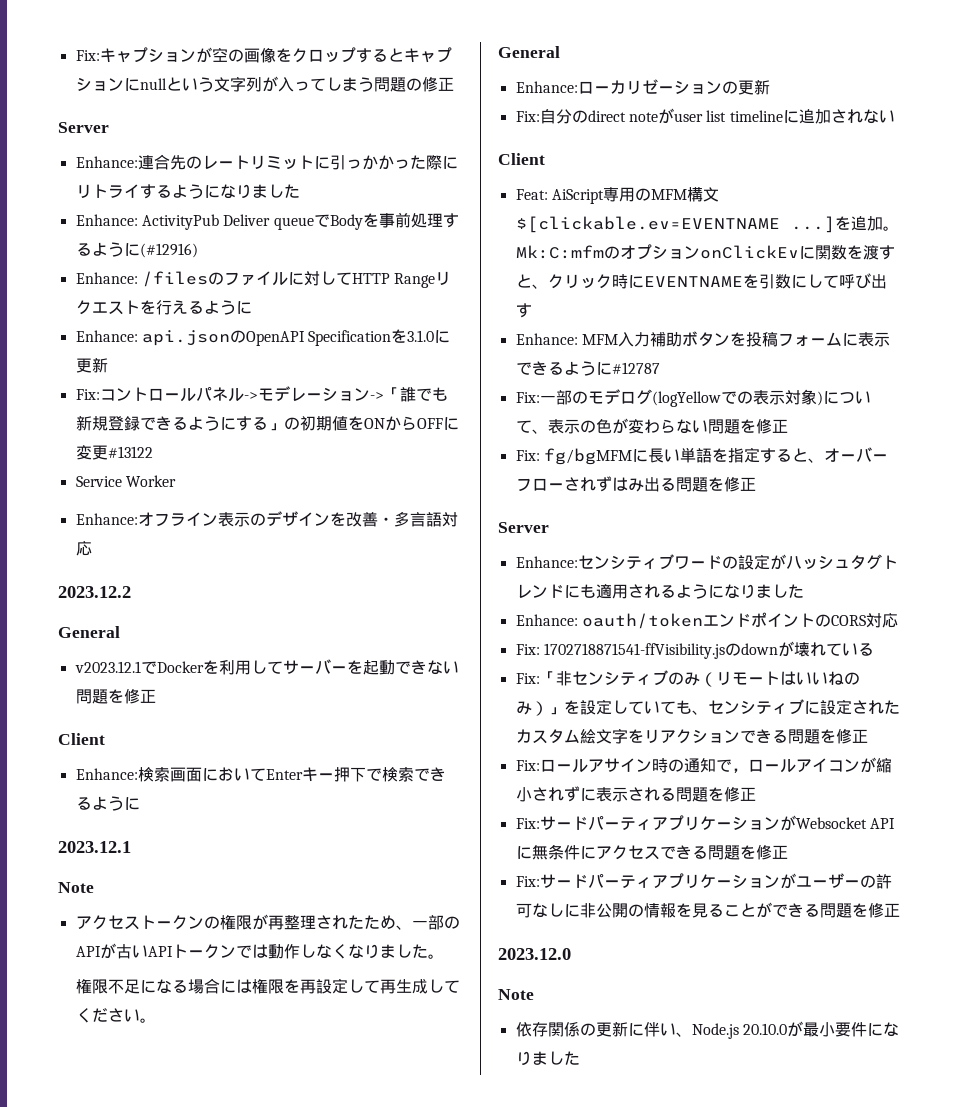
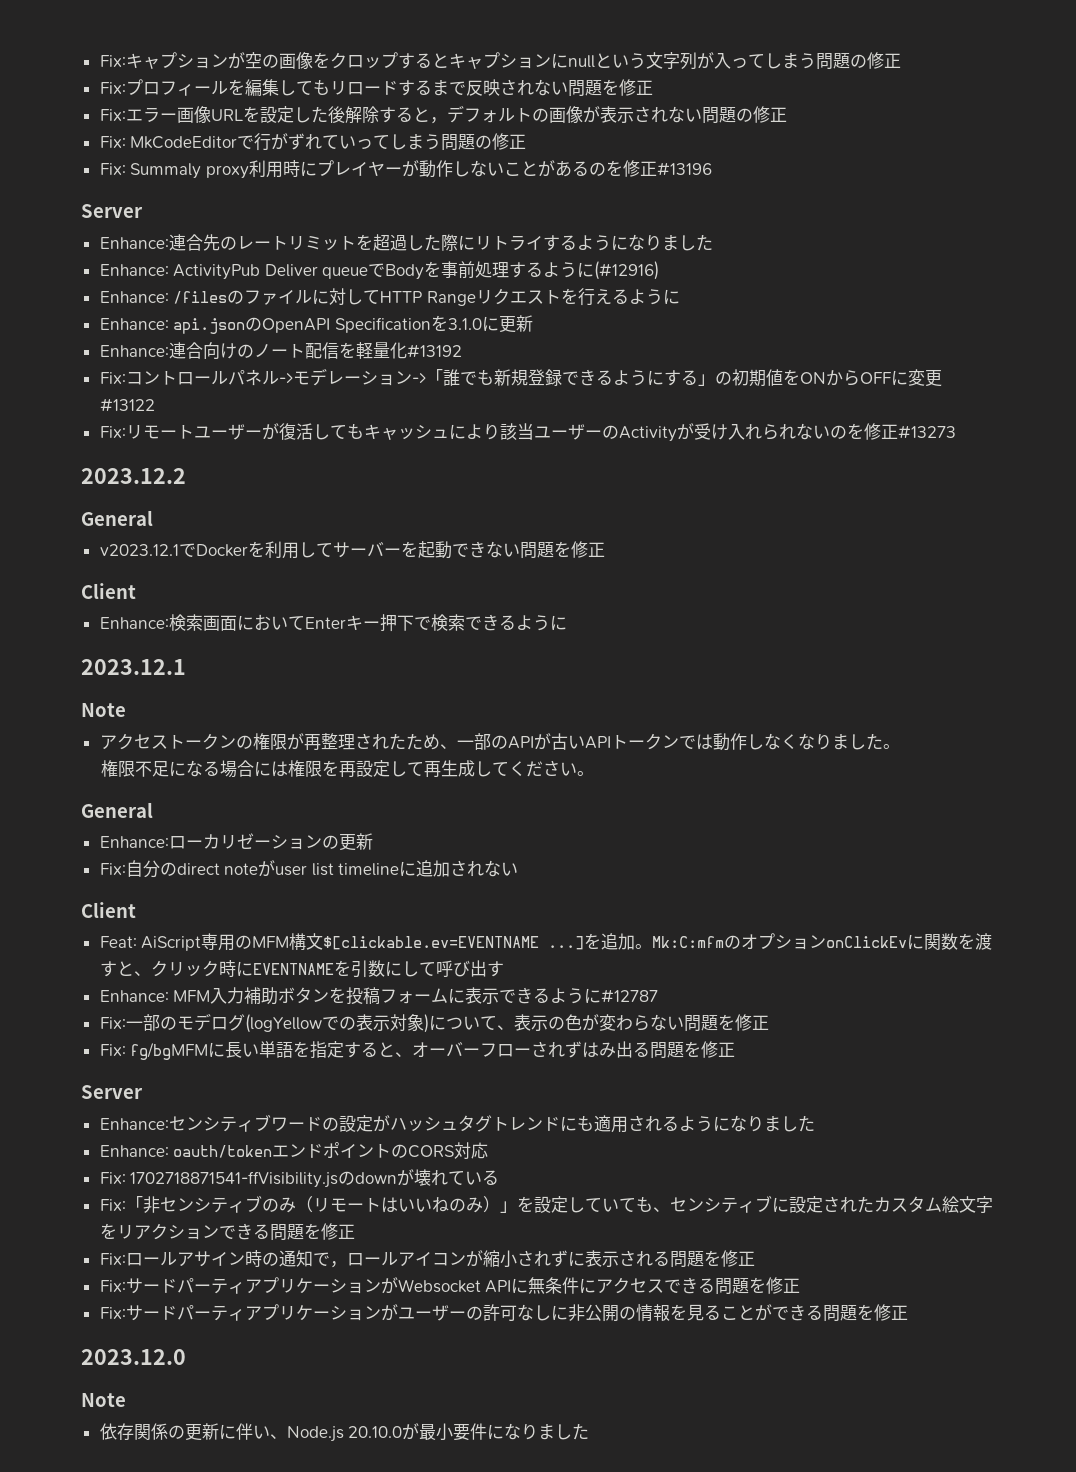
+ Fix:プロフィールを編集してもリロードするまで反映されない問題を修正
+ Fix:エラー画像URLを設定した後解除すると，デフォルトの画像が表示されない問題の修正
+ Fix: MkCodeEditorで行がずれていってしまう問題の修正
+ Fix: Summaly proxy利用時にプレイヤーが動作しないことがあるのを修正#13196
- Enhance:連合先のレートリミットに引っかかった際にリトライするようになりました
+ Enhance:連合先のレートリミットを超過した際にリトライするようになりました
+ Enhance:連合向けのノート配信を軽量化#13192
- Service Worker
- Enhance:オフライン表示のデザインを改善・多言語対応
+ Fix:リモートユーザーが復活してもキャッシュにより該当ユーザーのActivityが受け入れられないのを修正#13273

